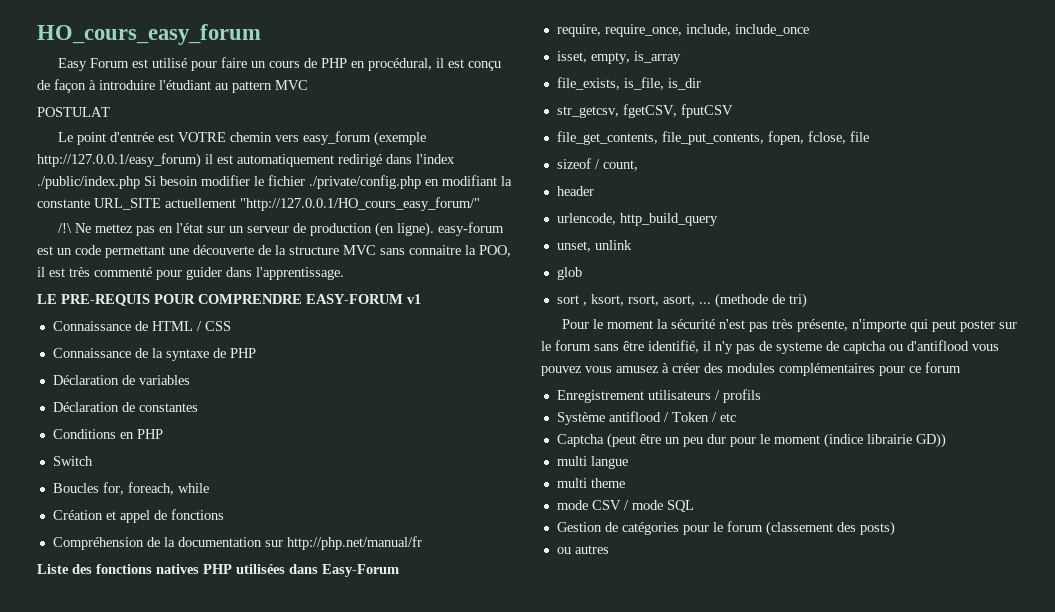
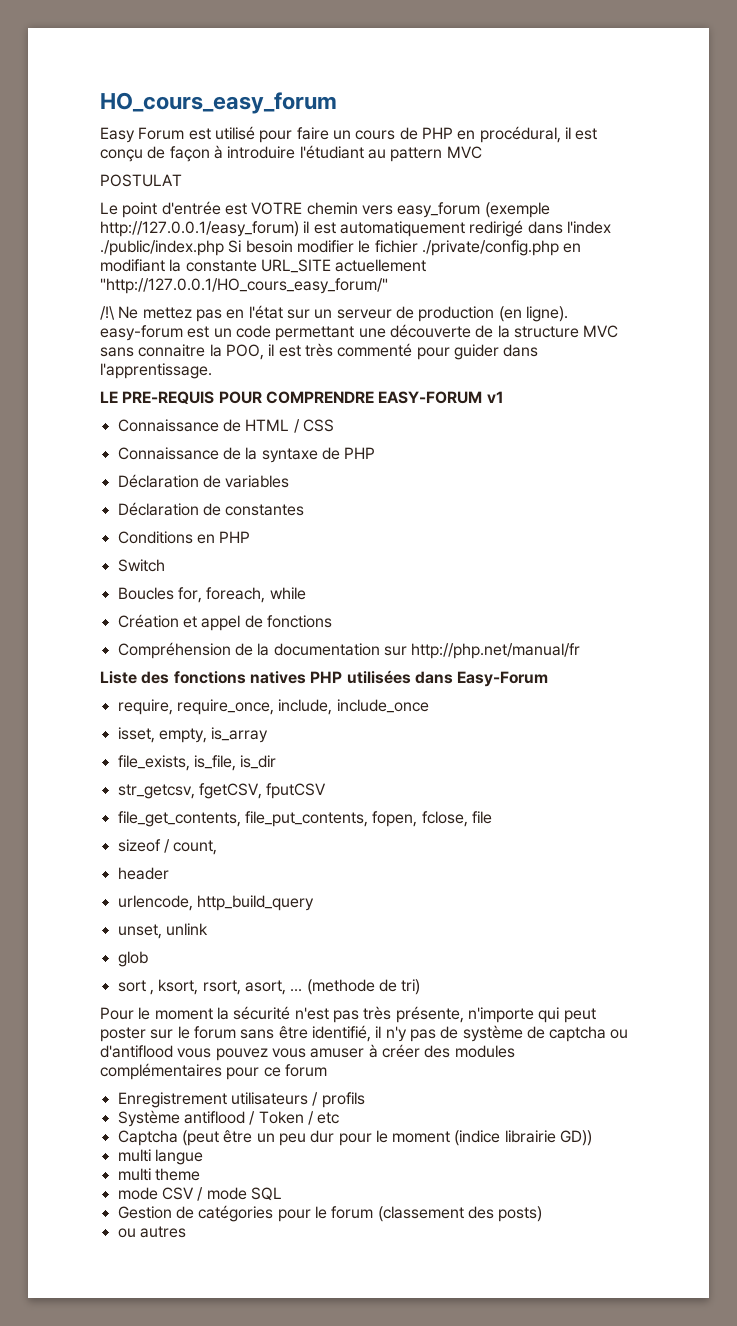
- Pour le moment la sécurité n'est pas très présente, n'importe qui peut poster sur le forum sans être identifié, il n'y pas de systeme de captcha ou d'antiflood vous pouvez vous amusez à créer des modules complémentaires pour ce forum
+ Pour le moment la sécurité n'est pas très présente, n'importe qui peut poster sur le forum sans être identifié, il n'y pas de système de captcha ou d'antiflood vous pouvez vous amuser à créer des modules complémentaires pour ce forum

